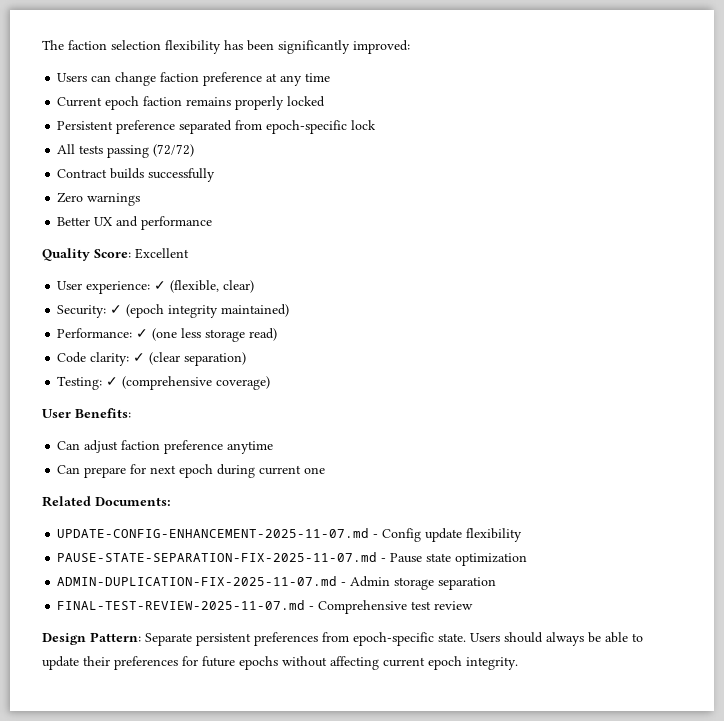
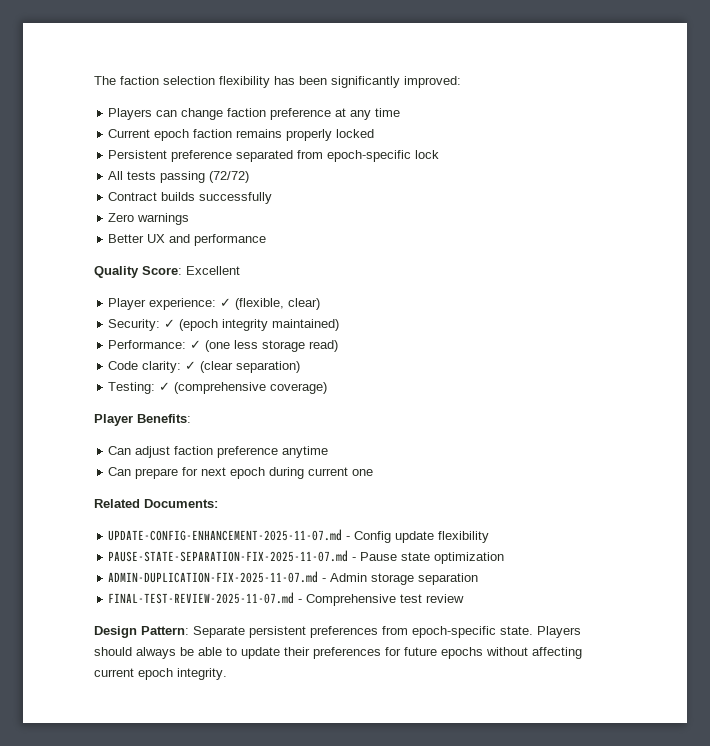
- Users can change faction preference at any time
+ Players can change faction preference at any time
- User experience: ✓ (flexible, clear)
+ Player experience: ✓ (flexible, clear)
- User Benefits:
+ Player Benefits:
- Users should always be able to update their preferences for future epochs without affecting current epoch integrity.
+ Players should always be able to update their preferences for future epochs without affecting current epoch integrity.

